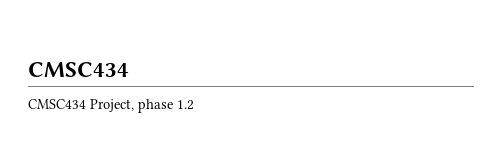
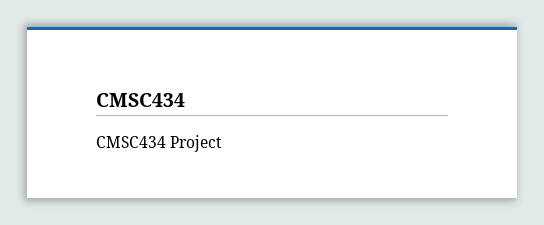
- CMSC434 Project, phase 1.2
+ CMSC434 Project

